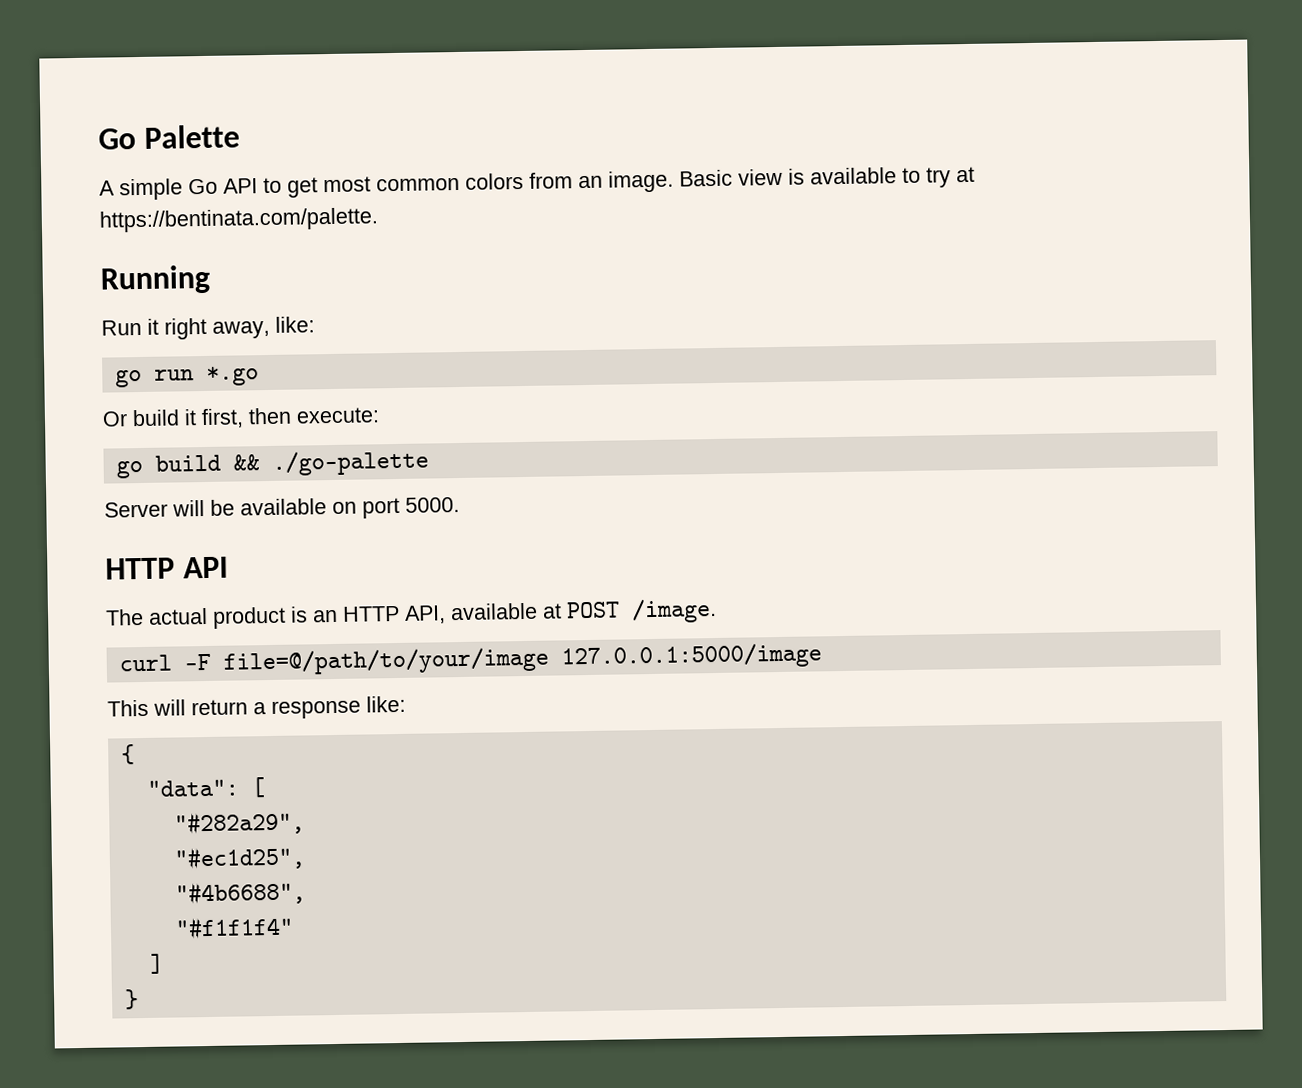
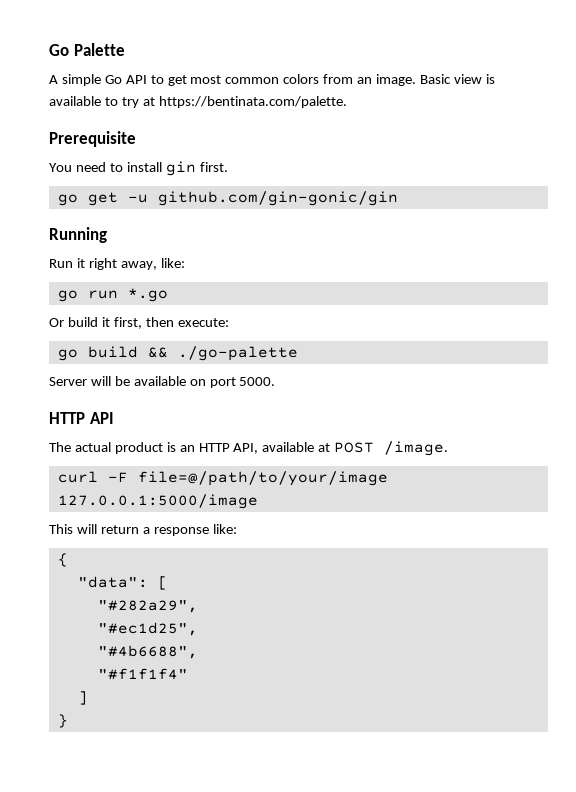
+ Prerequisite
+ You need to install gin first.
+ go get -u github.com/gin-gonic/gin

